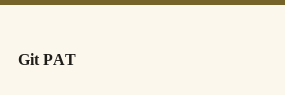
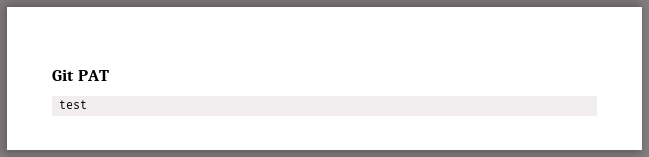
+ test

